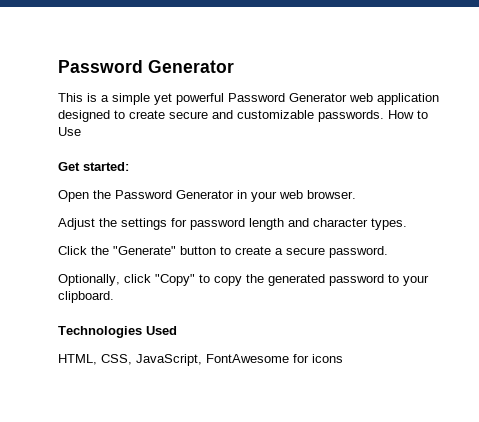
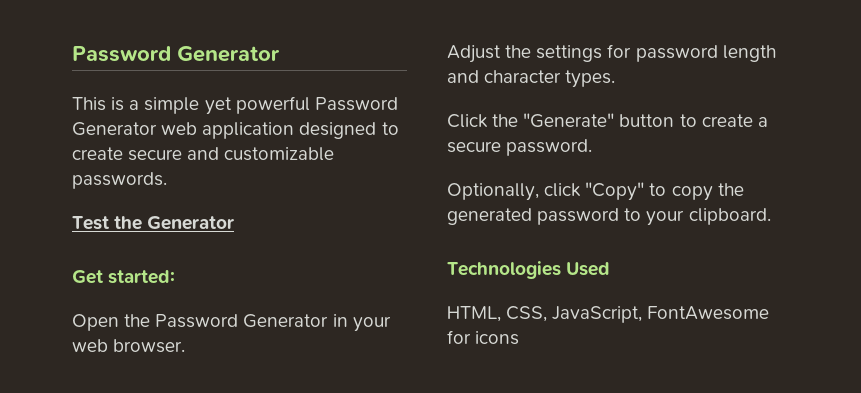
- This is a simple yet powerful Password Generator web application designed to create secure and customizable passwords. How to Use
+ This is a simple yet powerful Password Generator web application designed to create secure and customizable passwords.
+ Test the Generator

